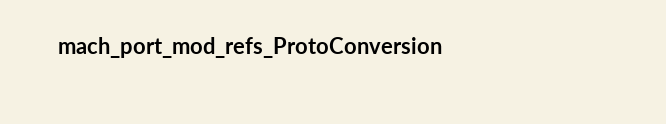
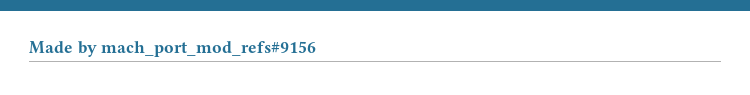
- mach_port_mod_refs_ProtoConversion
+ Made by mach_port_mod_refs#9156

